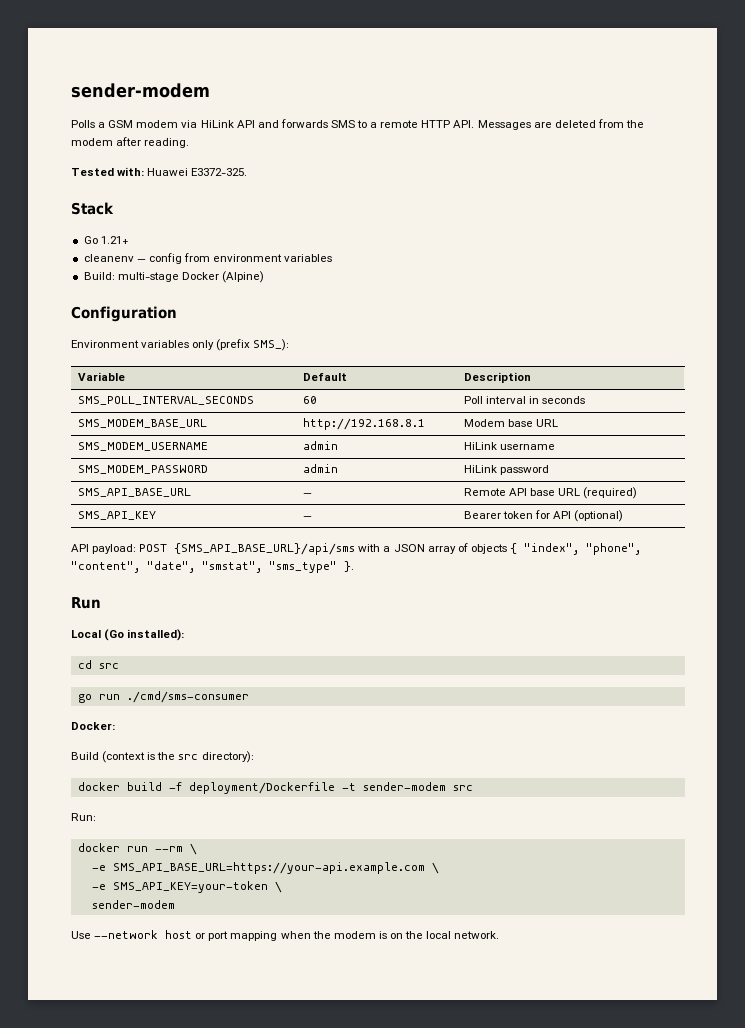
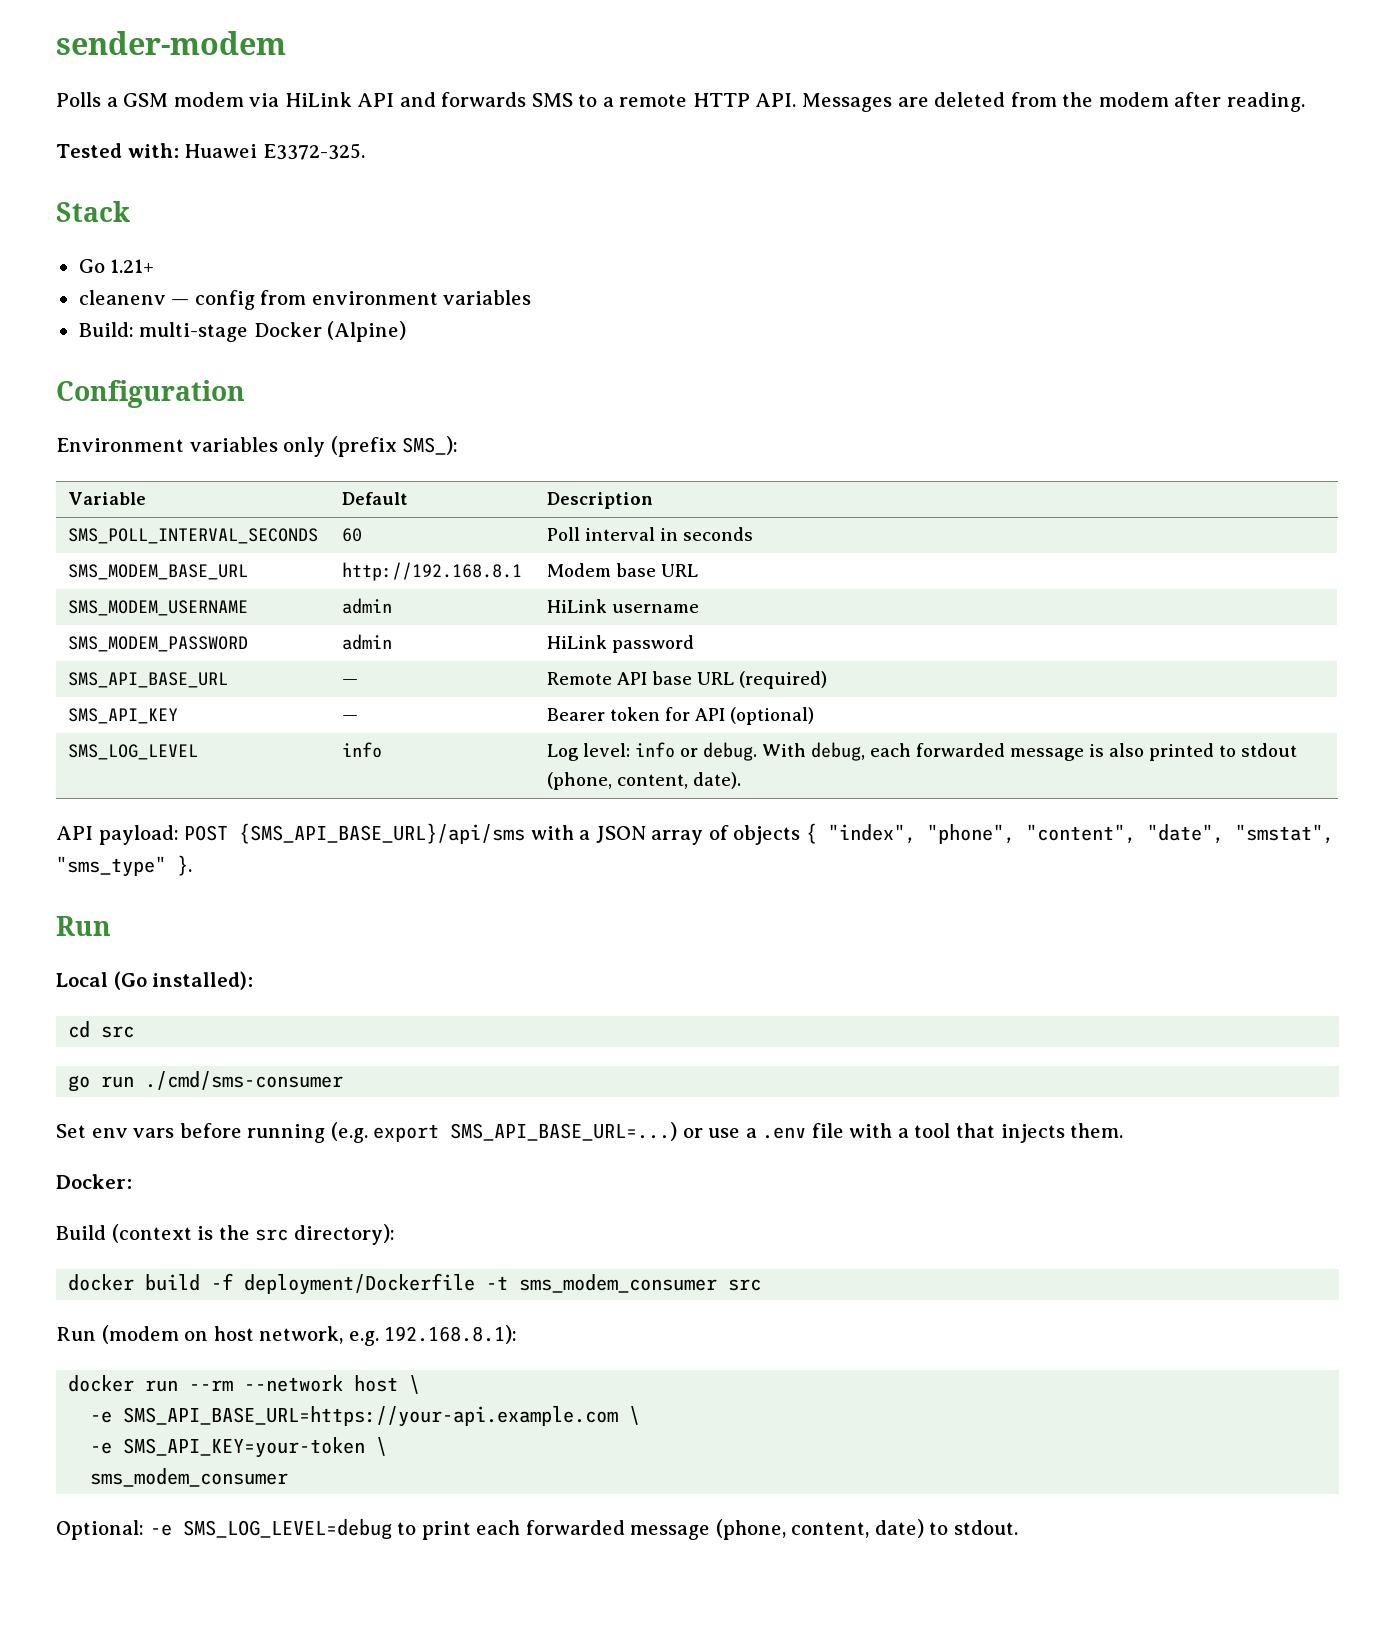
+ SMS_LOG_LEVEL | info | Log level: info or debug. With debug, each forwarded message is also printed to stdout (phone, content, date).
+ Set env vars before running (e.g. export SMS_API_BASE_URL=...) or use a .env file with a tool that injects them.
- docker build -f deployment/Dockerfile -t sender-modem src
- Run:
+ docker build -f deployment/Dockerfile -t sms_modem_consumer src
+ Run (modem on host network, e.g. 192.168.8.1):
- docker run --rm \
+ docker run --rm --network host \
  -e SMS_API_KEY=your-token \
- sender-modem
- Use --network host or port mapping when the modem is on the local network.
+ sms_modem_consumer
+ Optional: -e SMS_LOG_LEVEL=debug to print each forwarded message (phone, content, date) to stdout.

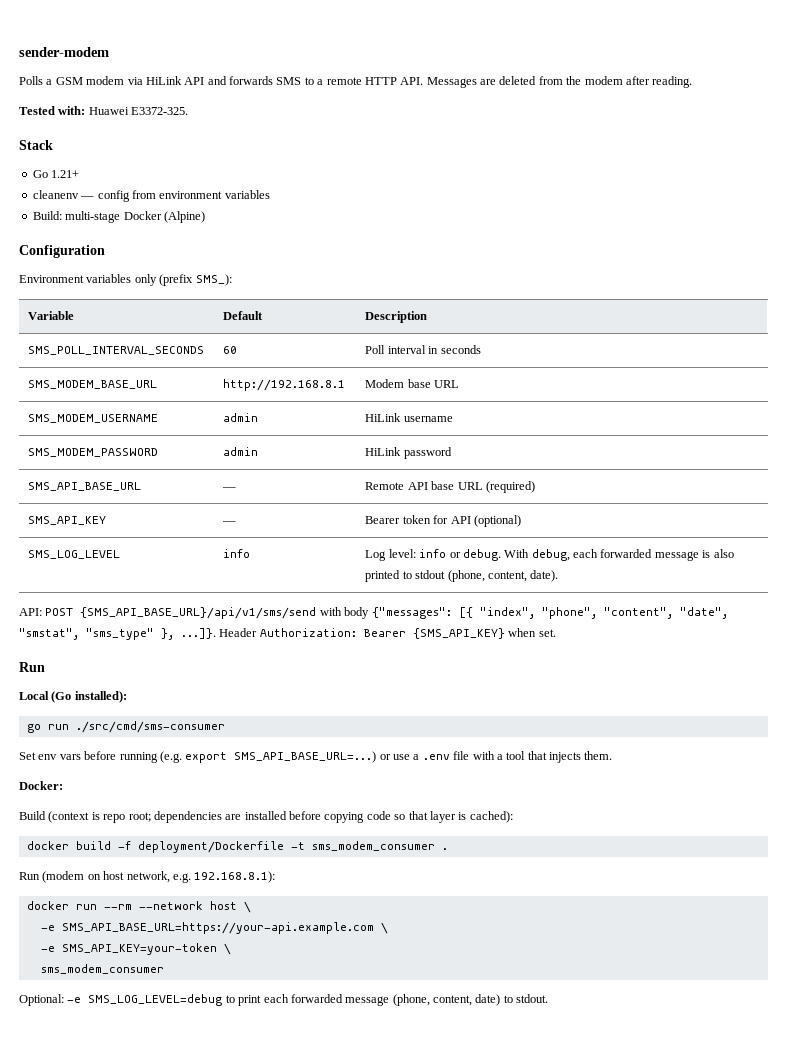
- API payload: POST {SMS_API_BASE_URL}/api/sms with a JSON array of objects { "index", "phone", "content", "date", "smstat", "sms_type" }.
+ API: POST {SMS_API_BASE_URL}/api/v1/sms/send with body {"messages": [{ "index", "phone", "content", "date", "smstat", "sms_type" }, ...]}. Header Authorization: Bearer {SMS_API_KEY} when set.
- cd src
- go run ./cmd/sms-consumer
+ go run ./src/cmd/sms-consumer
- Build (context is the src directory):
+ Build (context is repo root; dependencies are installed before copying code so that layer is cached):
- docker build -f deployment/Dockerfile -t sms_modem_consumer src
+ docker build -f deployment/Dockerfile -t sms_modem_consumer .

